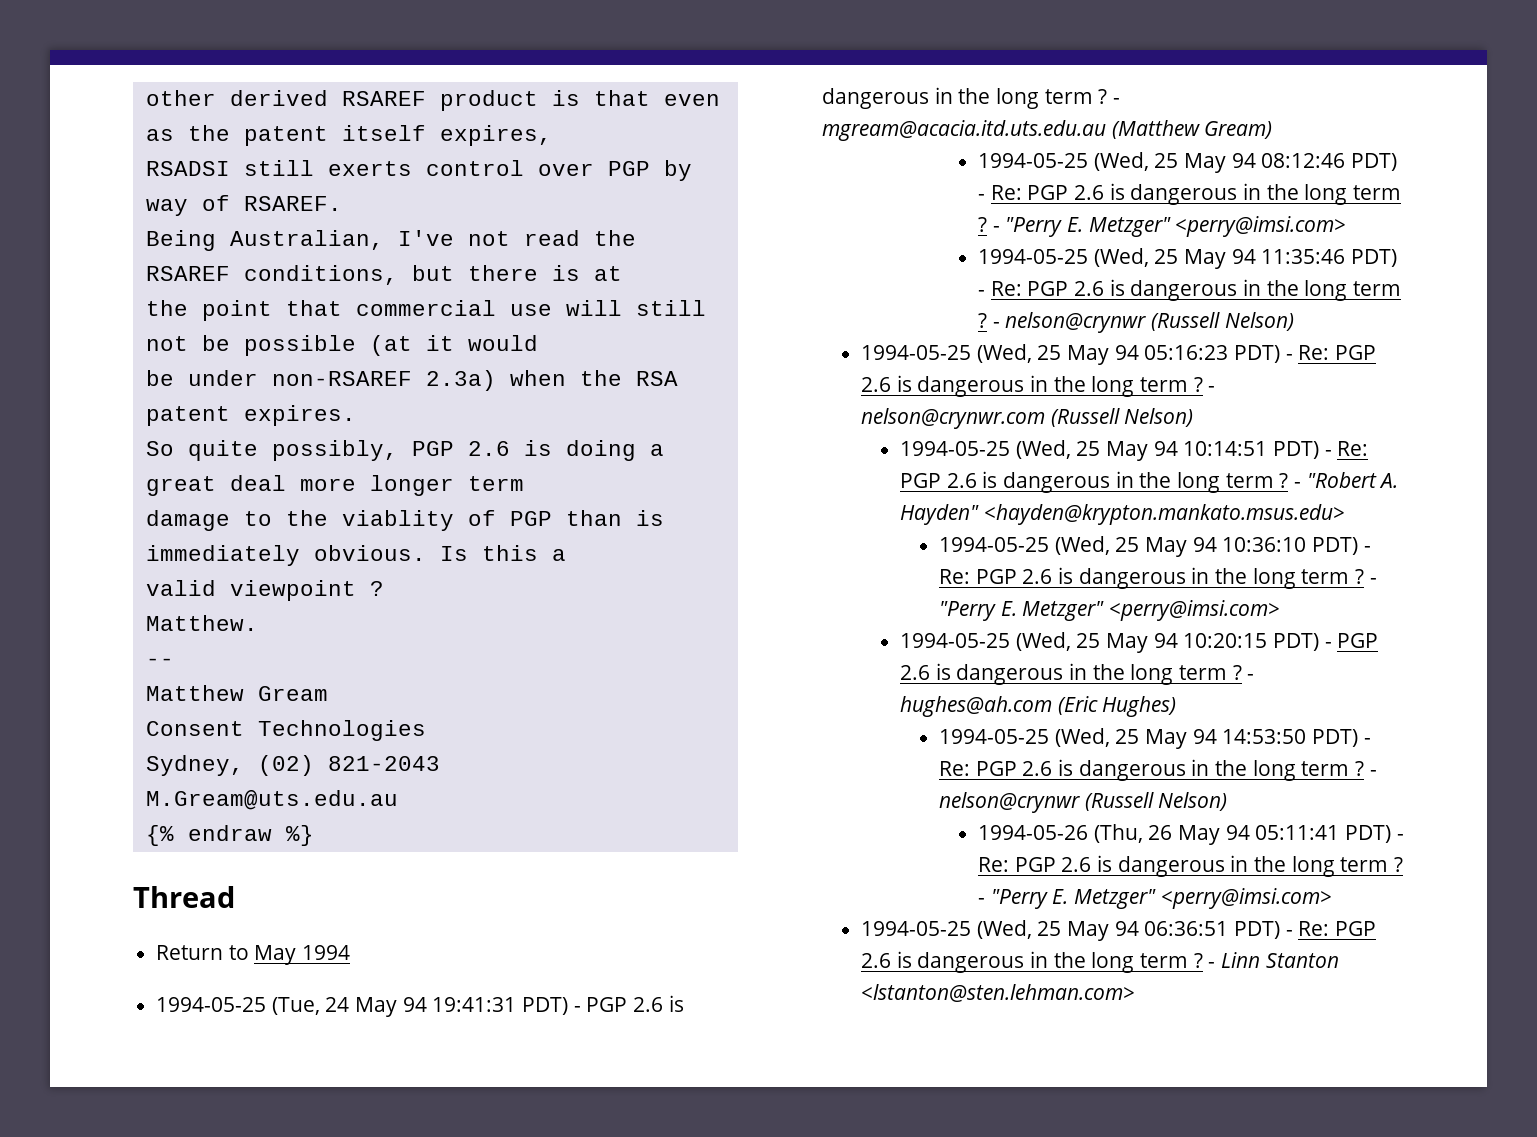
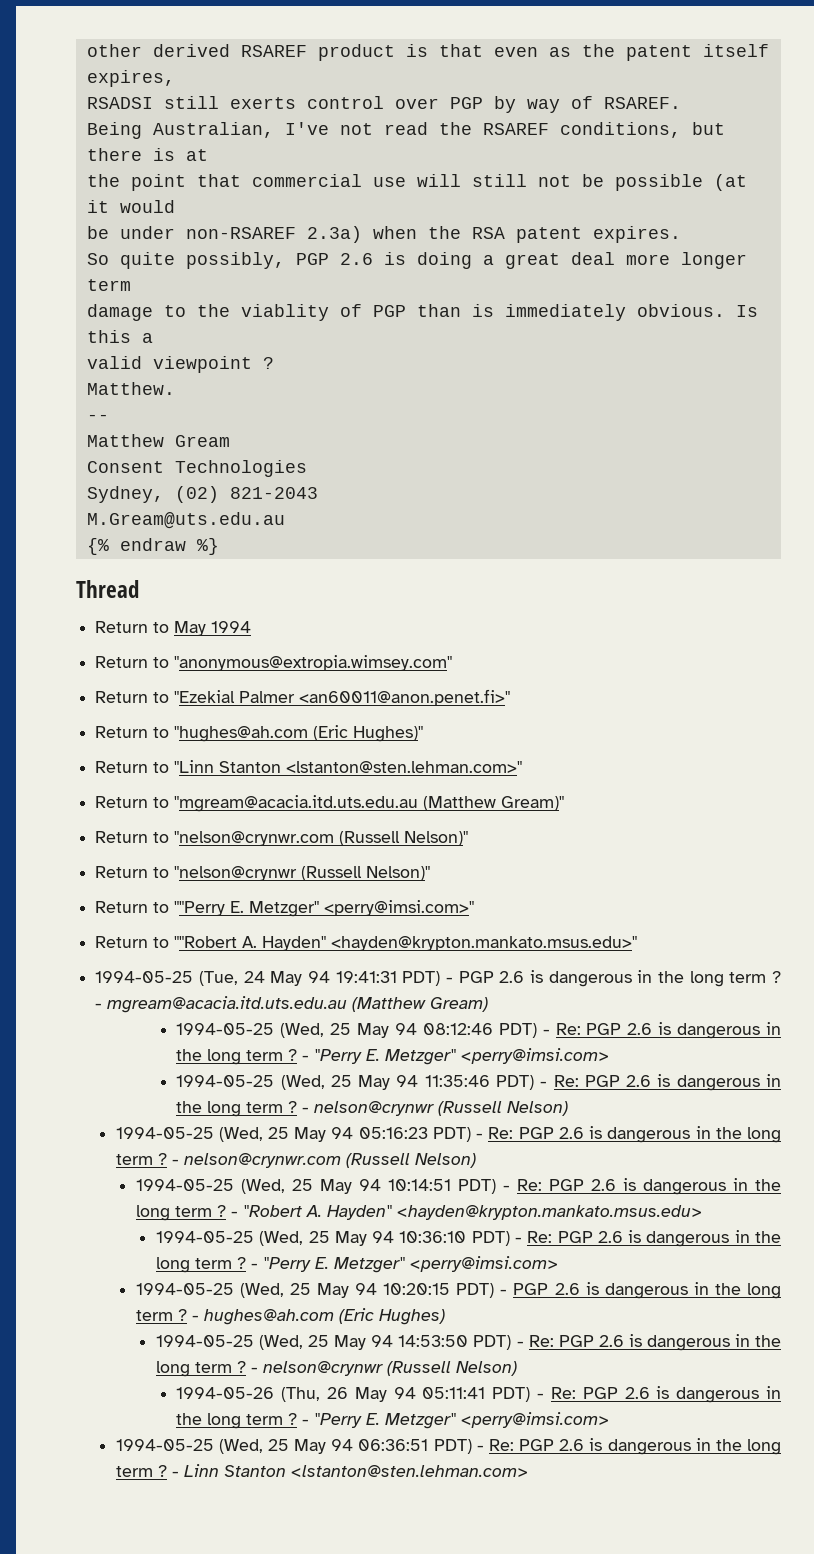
+ Return to "anonymous@extropia.wimsey.com"
+ Return to "Ezekial Palmer <an60011@anon.penet.fi>"
+ Return to "hughes@ah.com (Eric Hughes)"
+ Return to "Linn Stanton <lstanton@sten.lehman.com>"
+ Return to "mgream@acacia.itd.uts.edu.au (Matthew Gream)"
+ Return to "nelson@crynwr.com (Russell Nelson)"
+ Return to "nelson@crynwr (Russell Nelson)"
+ Return to ""Perry E. Metzger" <perry@imsi.com>"
+ Return to ""Robert A. Hayden" <hayden@krypton.mankato.msus.edu>"

